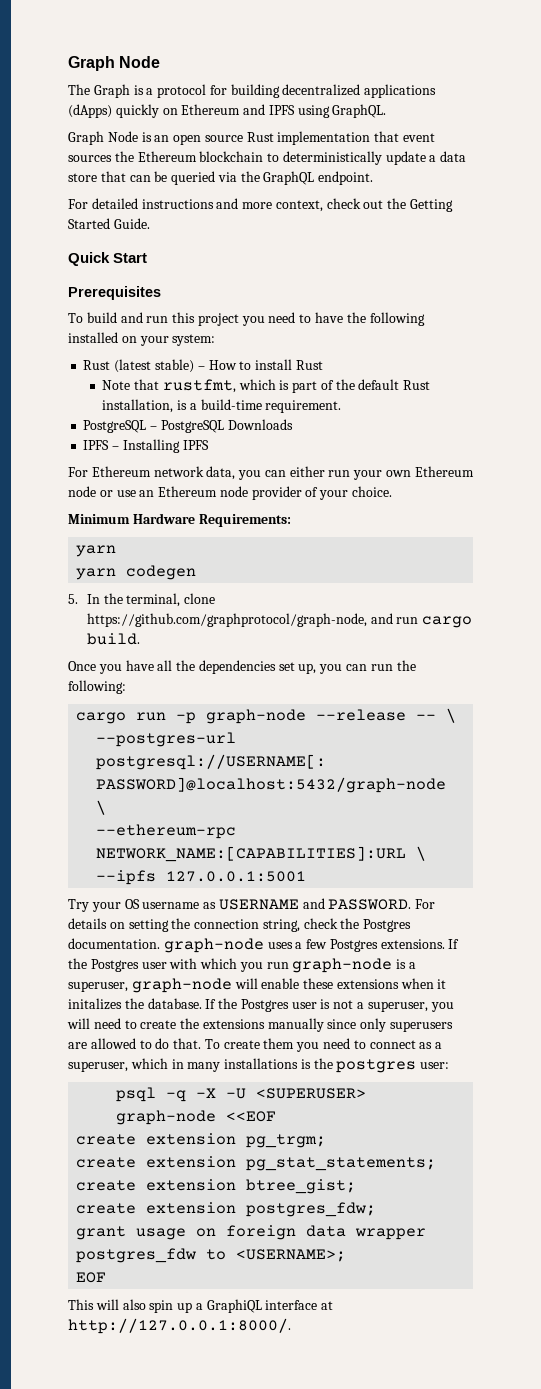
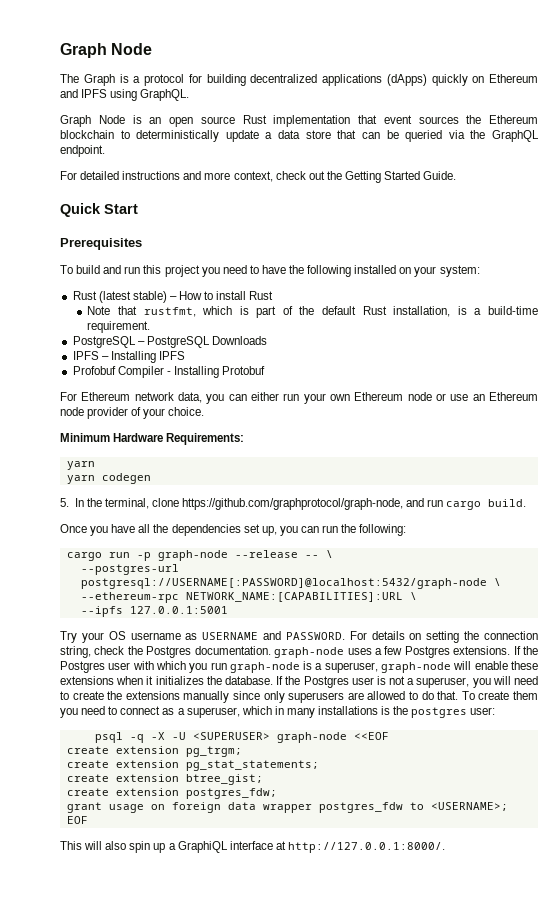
+ Profobuf Compiler - Installing Protobuf
- If the Postgres user with which you run graph-node is a superuser, graph-node will enable these extensions when it initalizes the database.
+ If the Postgres user with which you run graph-node is a superuser, graph-node will enable these extensions when it initializes the database.

